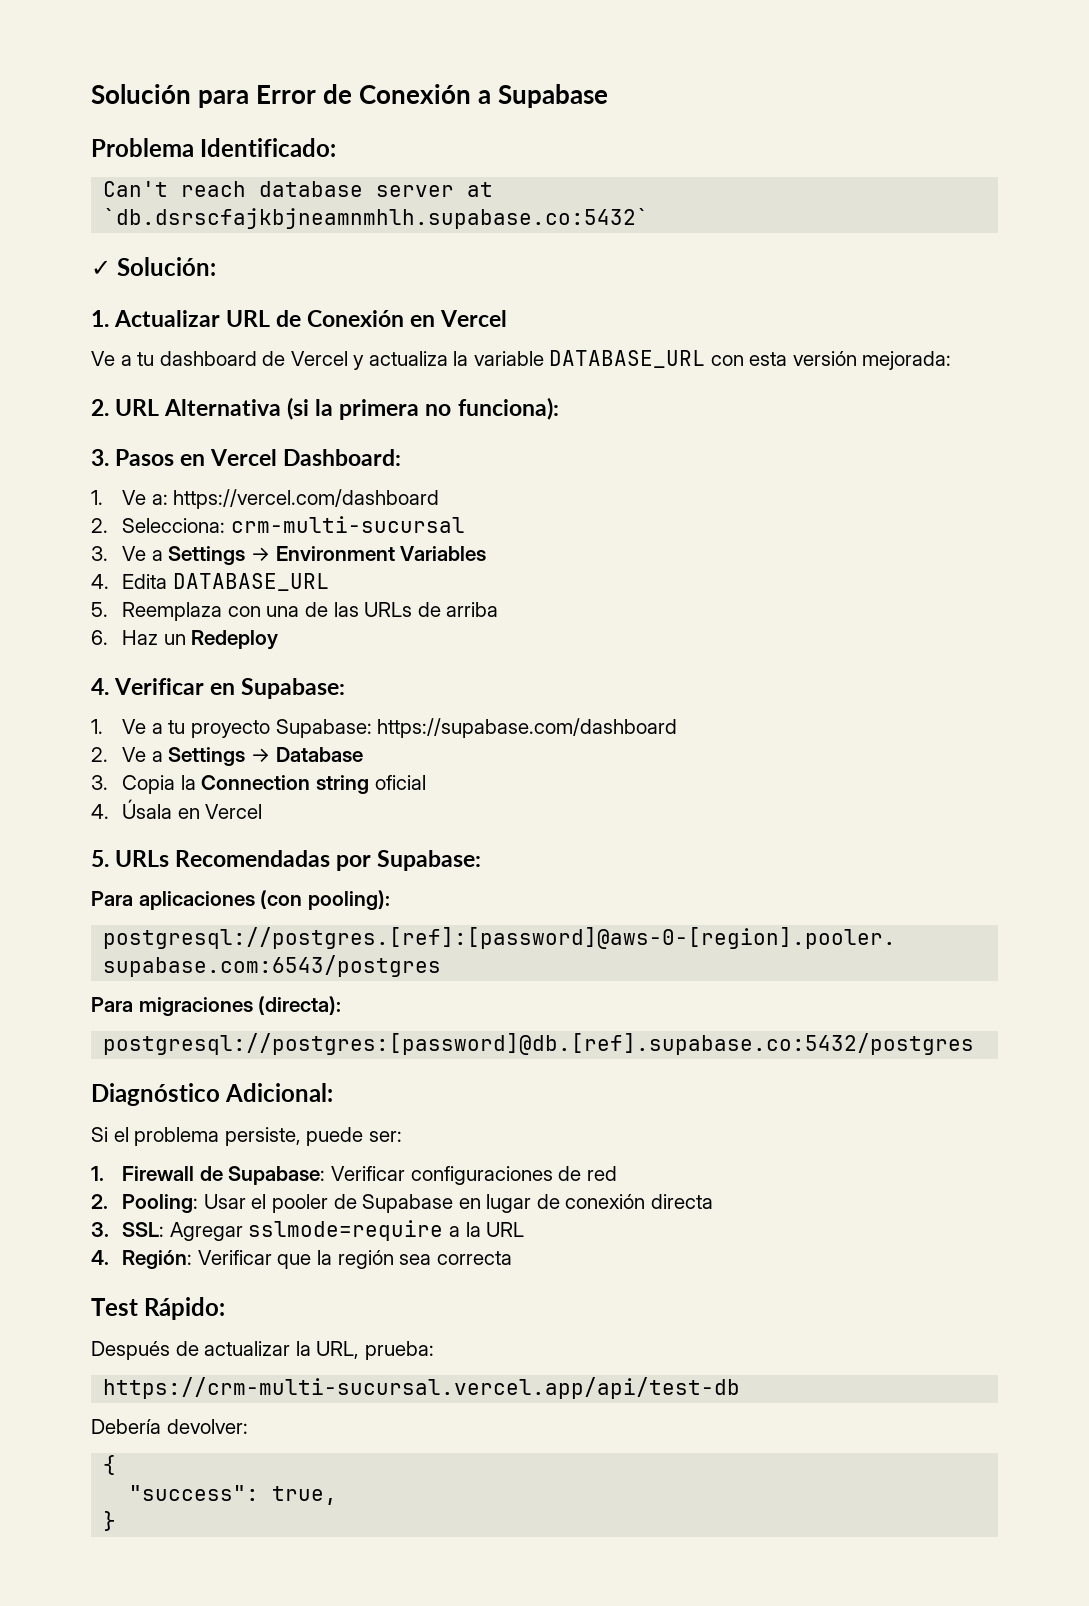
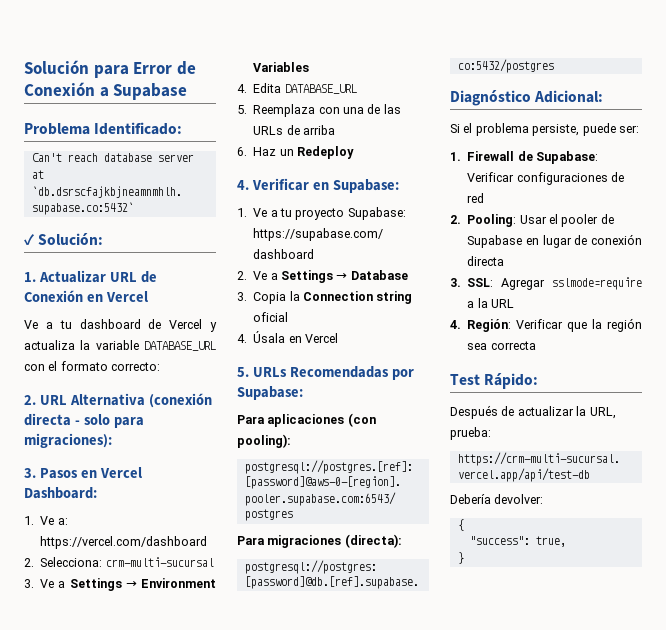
- Ve a tu dashboard de Vercel y actualiza la variable DATABASE_URL con esta versión mejorada:
+ Ve a tu dashboard de Vercel y actualiza la variable DATABASE_URL con el formato correcto:
- 2. URL Alternativa (si la primera no funciona):
+ 2. URL Alternativa (conexión directa - solo para migraciones):

